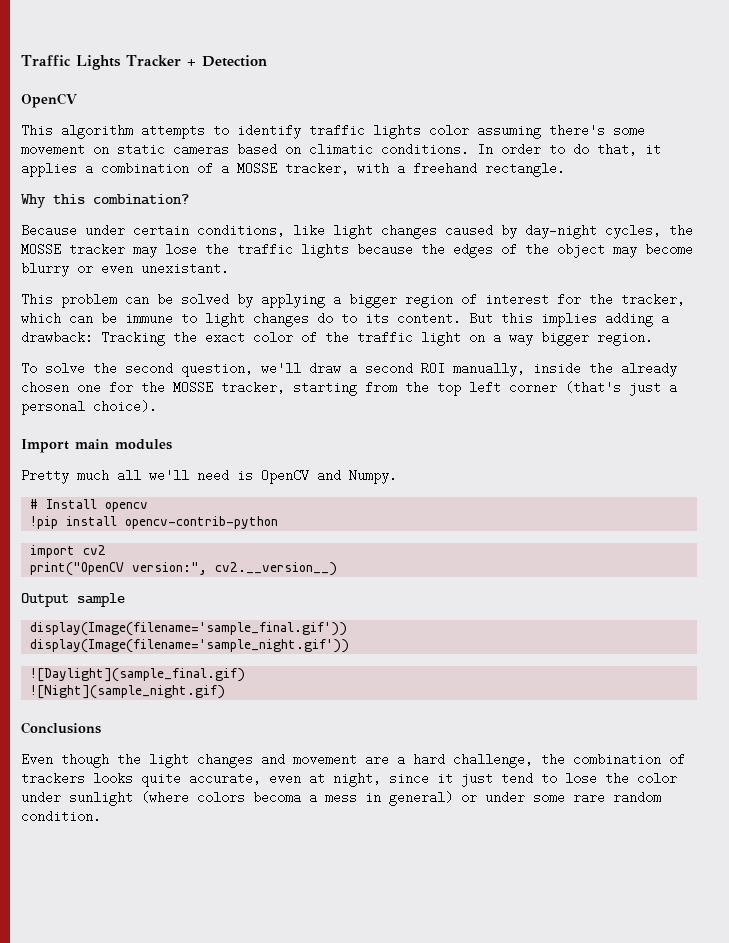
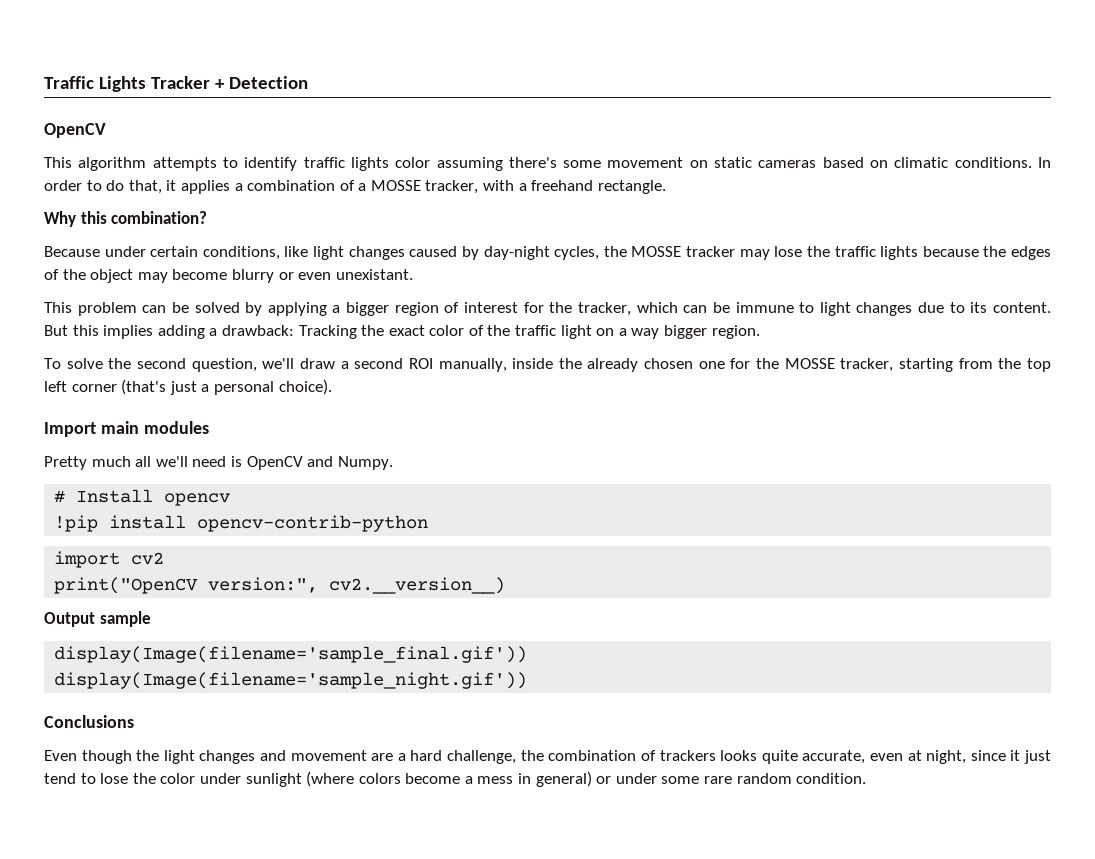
- This problem can be solved by applying a bigger region of interest for the tracker, which can be immune to light changes do to its content.
+ This problem can be solved by applying a bigger region of interest for the tracker, which can be immune to light changes due to its content.
- ![Daylight](sample_final.gif)
- ![Night](sample_night.gif)
- Even though the light changes and movement are a hard challenge, the combination of trackers looks quite accurate, even at night, since it just tend to lose the color under sunlight (where colors becoma a mess in general) or under some rare random condition.
+ Even though the light changes and movement are a hard challenge, the combination of trackers looks quite accurate, even at night, since it just tend to lose the color under sunlight (where colors become a mess in general) or under some rare random condition.

